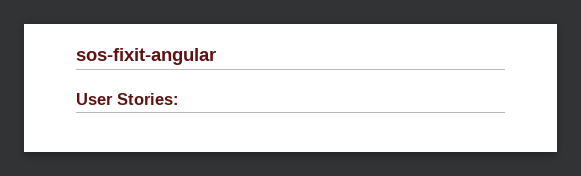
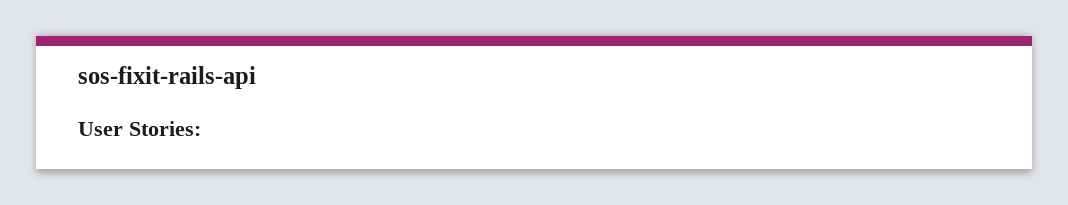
- sos-fixit-angular
+ sos-fixit-rails-api

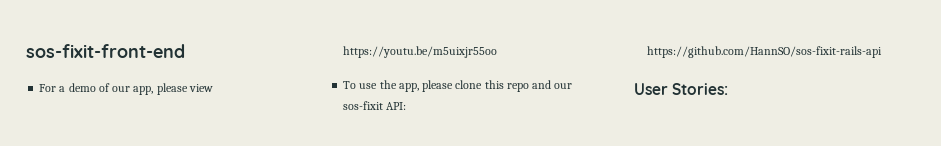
- sos-fixit-rails-api
+ sos-fixit-front-end
+ For a demo of our app, please view https://youtu.be/m5uixjr55oo
+ To use the app, please clone this repo and our sos-fixit API: https://github.com/HannSO/sos-fixit-rails-api

